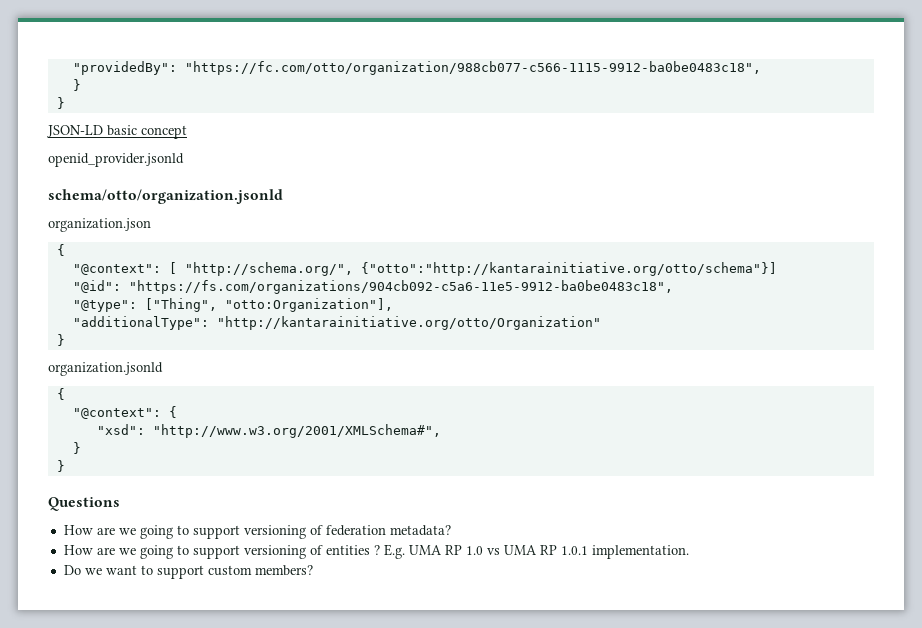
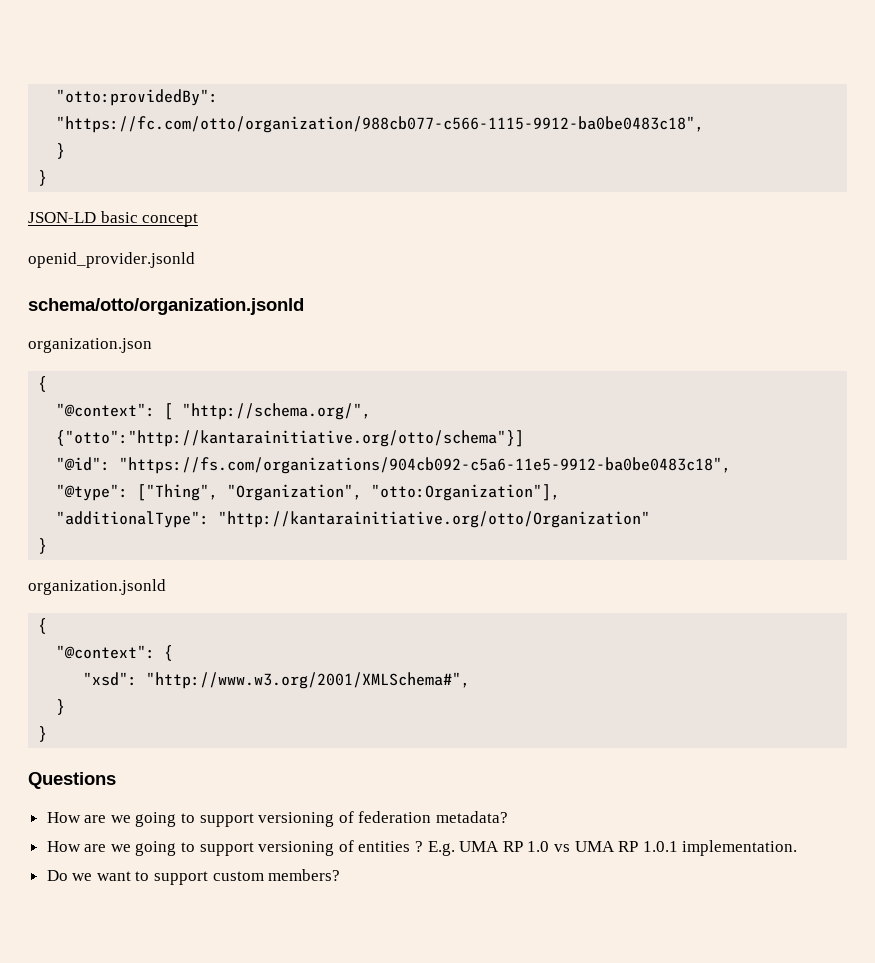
- "providedBy": "https://fc.com/otto/organization/988cb077-c566-1115-9912-ba0be0483c18",
+ "otto:providedBy": "https://fc.com/otto/organization/988cb077-c566-1115-9912-ba0be0483c18",
- "@type": ["Thing", "otto:Organization"],
+ "@type": ["Thing", "Organization", "otto:Organization"],

